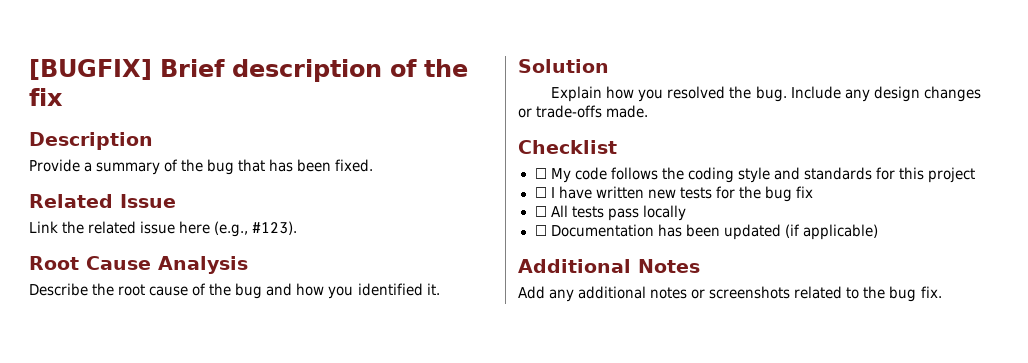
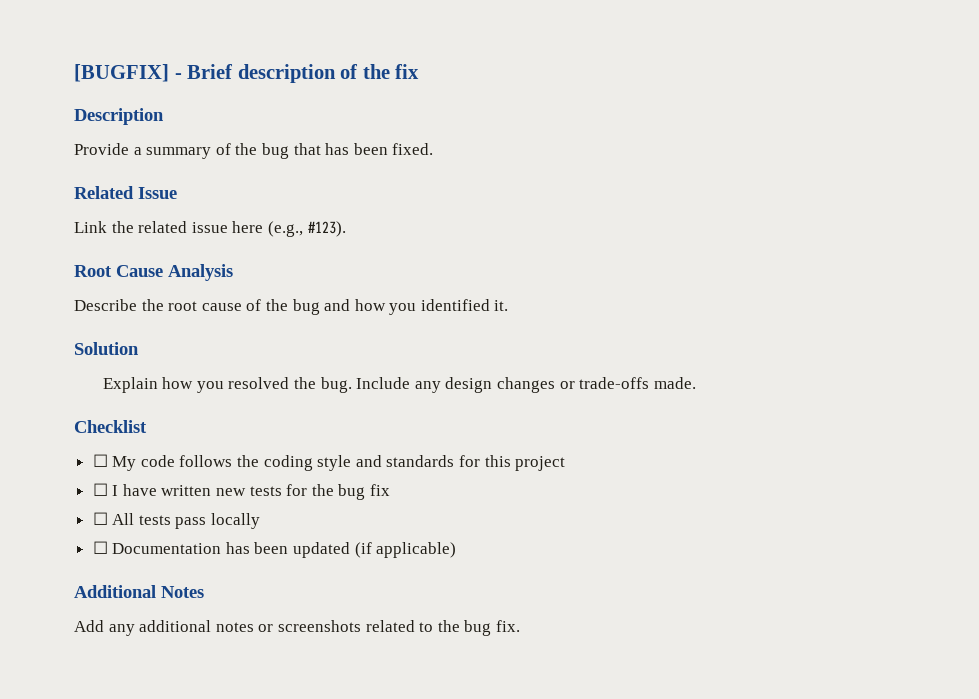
- [BUGFIX] Brief description of the fix
+ [BUGFIX] - Brief description of the fix

